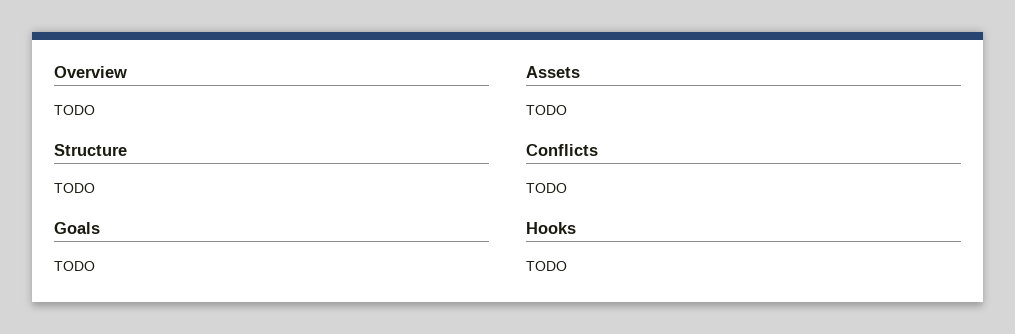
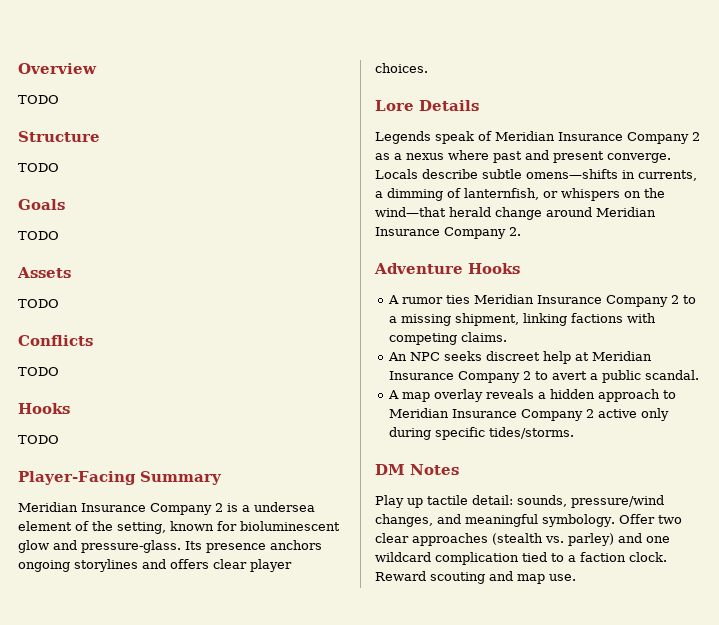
+ Player-Facing Summary
+ Meridian Insurance Company 2 is a undersea element of the setting, known for bioluminescent glow and pressure-glass. Its presence anchors ongoing storylines and offers clear player choices.
+ Lore Details
+ Legends speak of Meridian Insurance Company 2 as a nexus where past and present converge. Locals describe subtle omens—shifts in currents, a dimming of lanternfish, or whispers on the wind—that herald change around Meridian Insurance Company 2.
+ Adventure Hooks
+ A rumor ties Meridian Insurance Company 2 to a missing shipment, linking factions with competing claims.
+ An NPC seeks discreet help at Meridian Insurance Company 2 to avert a public scandal.
+ A map overlay reveals a hidden approach to Meridian Insurance Company 2 active only during specific tides/storms.
+ DM Notes
+ Play up tactile detail: sounds, pressure/wind changes, and meaningful symbology. Offer two clear approaches (stealth vs. parley) and one wildcard complication tied to a faction clock. Reward scouting and map use.

